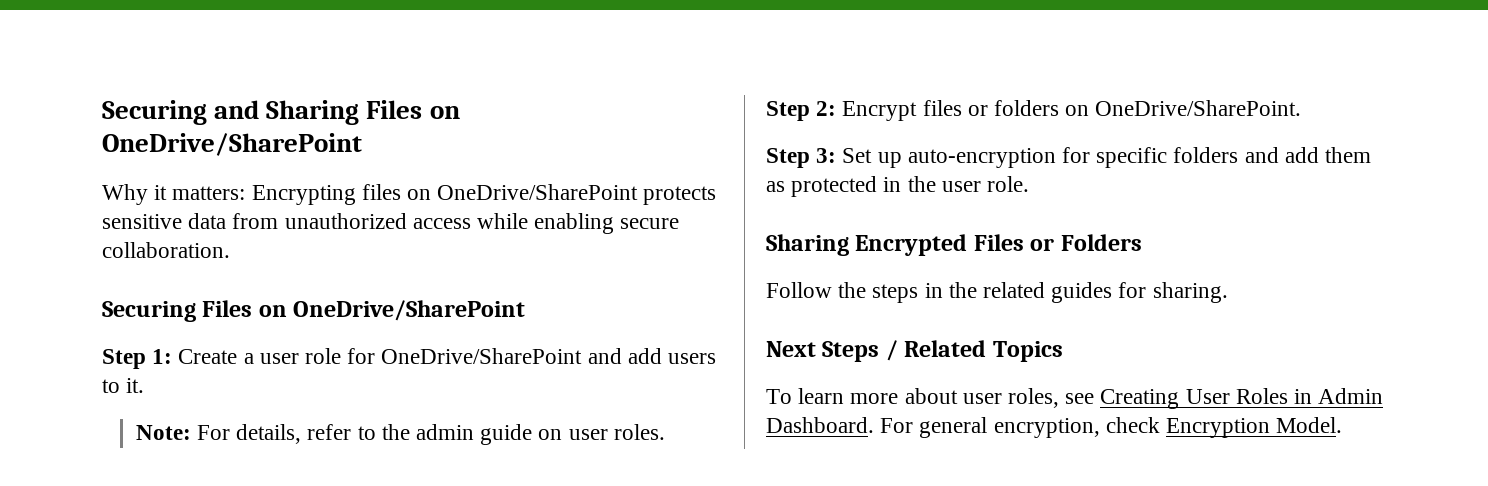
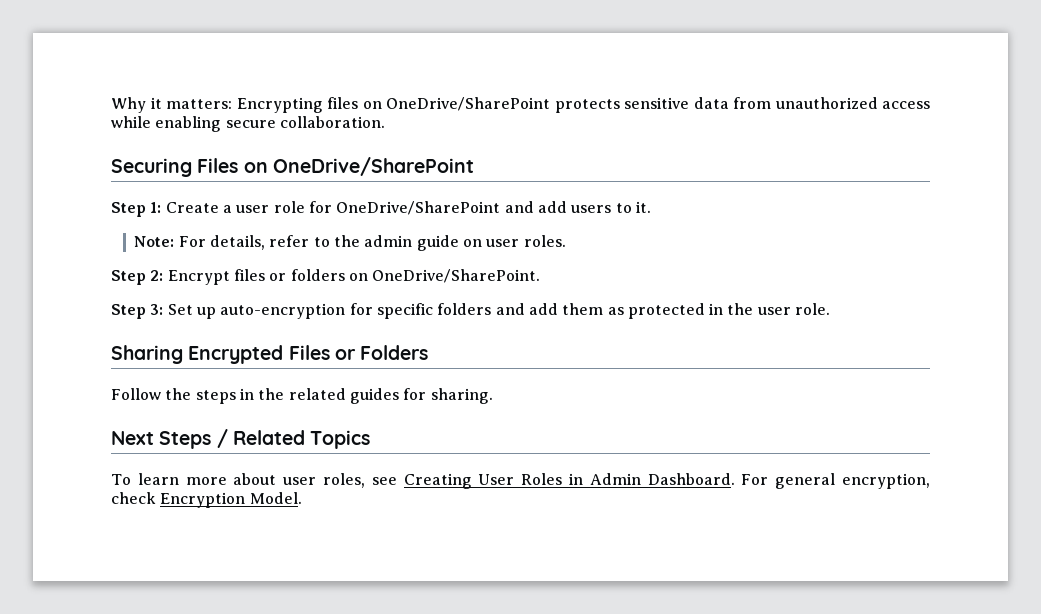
- Securing and Sharing Files on OneDrive/SharePoint

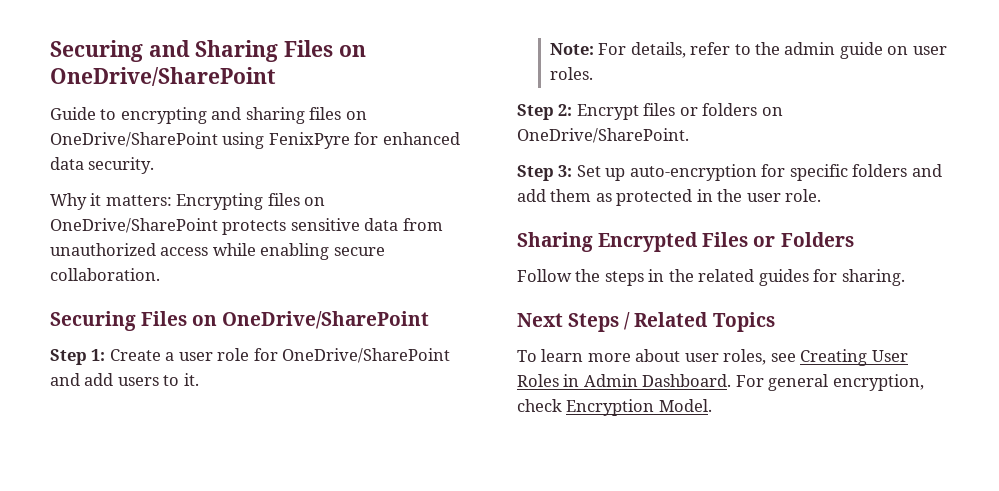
+ Securing and Sharing Files on OneDrive/SharePoint
+ Guide to encrypting and sharing files on OneDrive/SharePoint using FenixPyre for enhanced data security.

